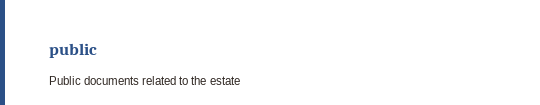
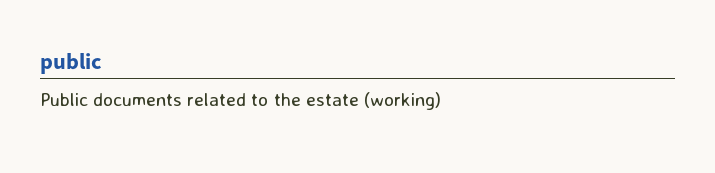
- Public documents related to the estate
+ Public documents related to the estate (working)

